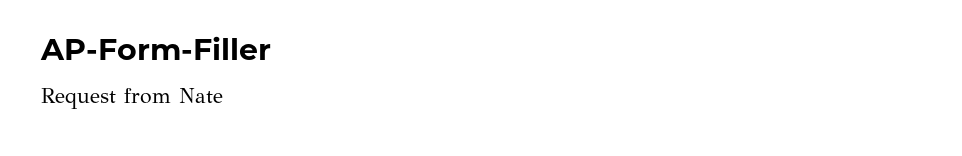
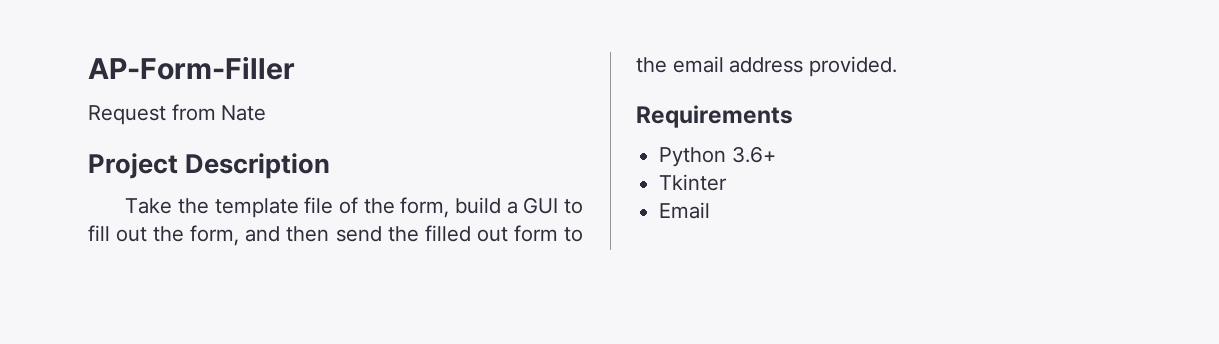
+ Project Description
+ Take the template file of the form, build a GUI to fill out the form, and then send the filled out form to the email address provided.
+ Requirements
+ Python 3.6+
+ Tkinter
+ Email

